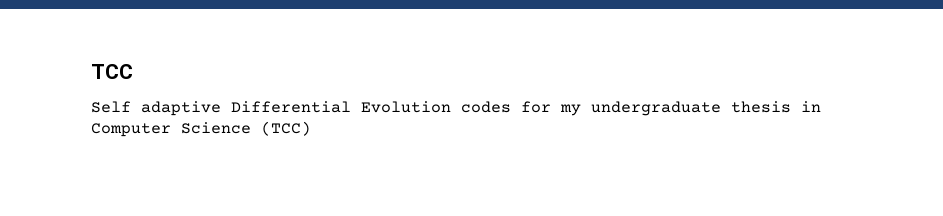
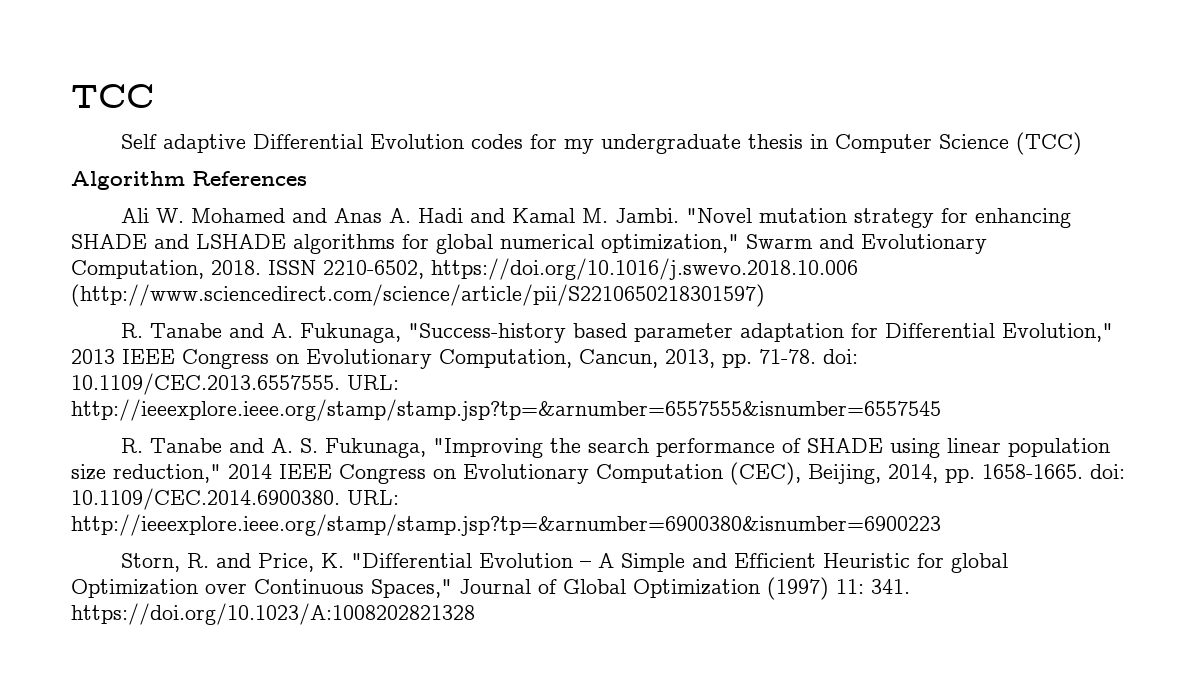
+ Algorithm References
+ Ali W. Mohamed and Anas A. Hadi and Kamal M. Jambi. "Novel mutation strategy for enhancing SHADE and LSHADE algorithms for global numerical optimization," Swarm and Evolutionary Computation, 2018. ISSN 2210-6502, https://doi.org/10.1016/j.swevo.2018.10.006 (http://www.sciencedirect.com/science/article/pii/S2210650218301597)
+ R. Tanabe and A. Fukunaga, "Success-history based parameter adaptation for Differential Evolution," 2013 IEEE Congress on Evolutionary Computation, Cancun, 2013, pp. 71-78. doi: 10.1109/CEC.2013.6557555. URL: http://ieeexplore.ieee.org/stamp/stamp.jsp?tp=&arnumber=6557555&isnumber=6557545
+ R. Tanabe and A. S. Fukunaga, "Improving the search performance of SHADE using linear population size reduction," 2014 IEEE Congress on Evolutionary Computation (CEC), Beijing, 2014, pp. 1658-1665. doi: 10.1109/CEC.2014.6900380. URL: http://ieeexplore.ieee.org/stamp/stamp.jsp?tp=&arnumber=6900380&isnumber=6900223
+ Storn, R. and Price, K. "Differential Evolution – A Simple and Efficient Heuristic for global Optimization over Continuous Spaces," Journal of Global Optimization (1997) 11: 341. https://doi.org/10.1023/A:1008202821328

